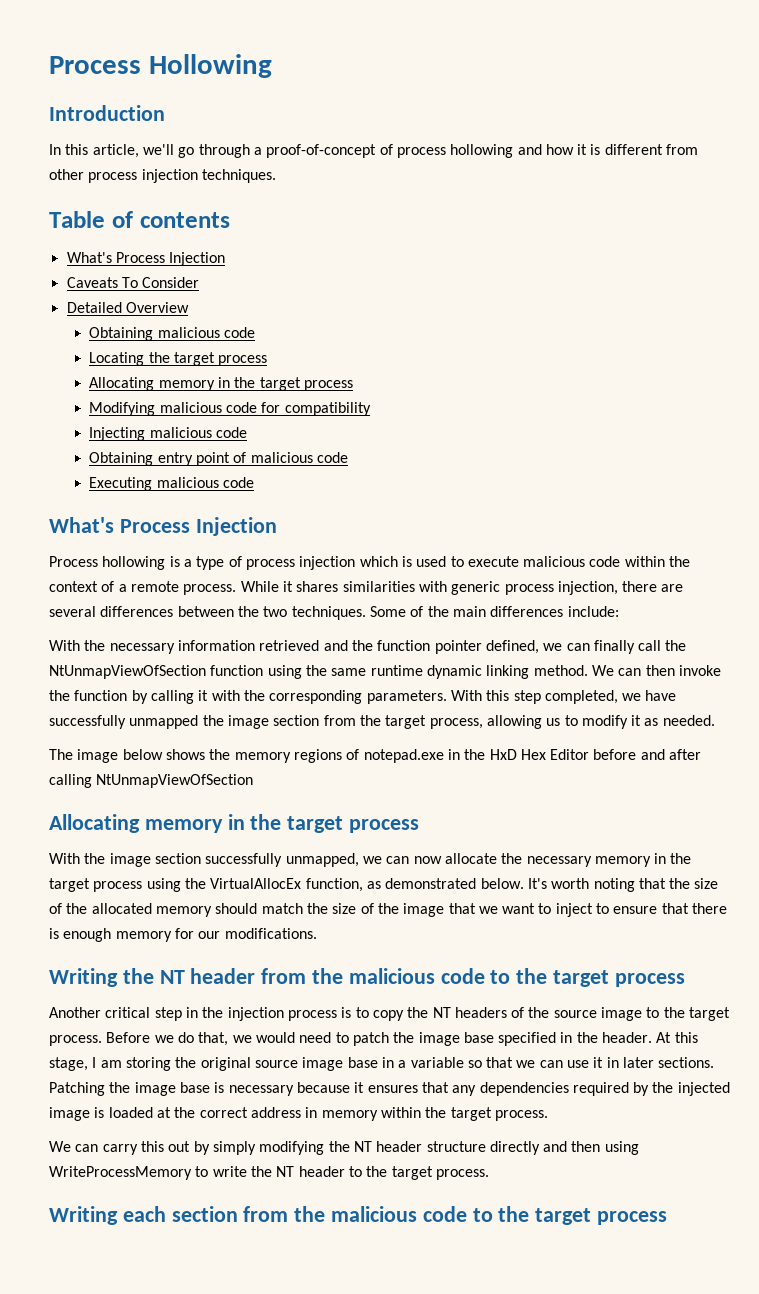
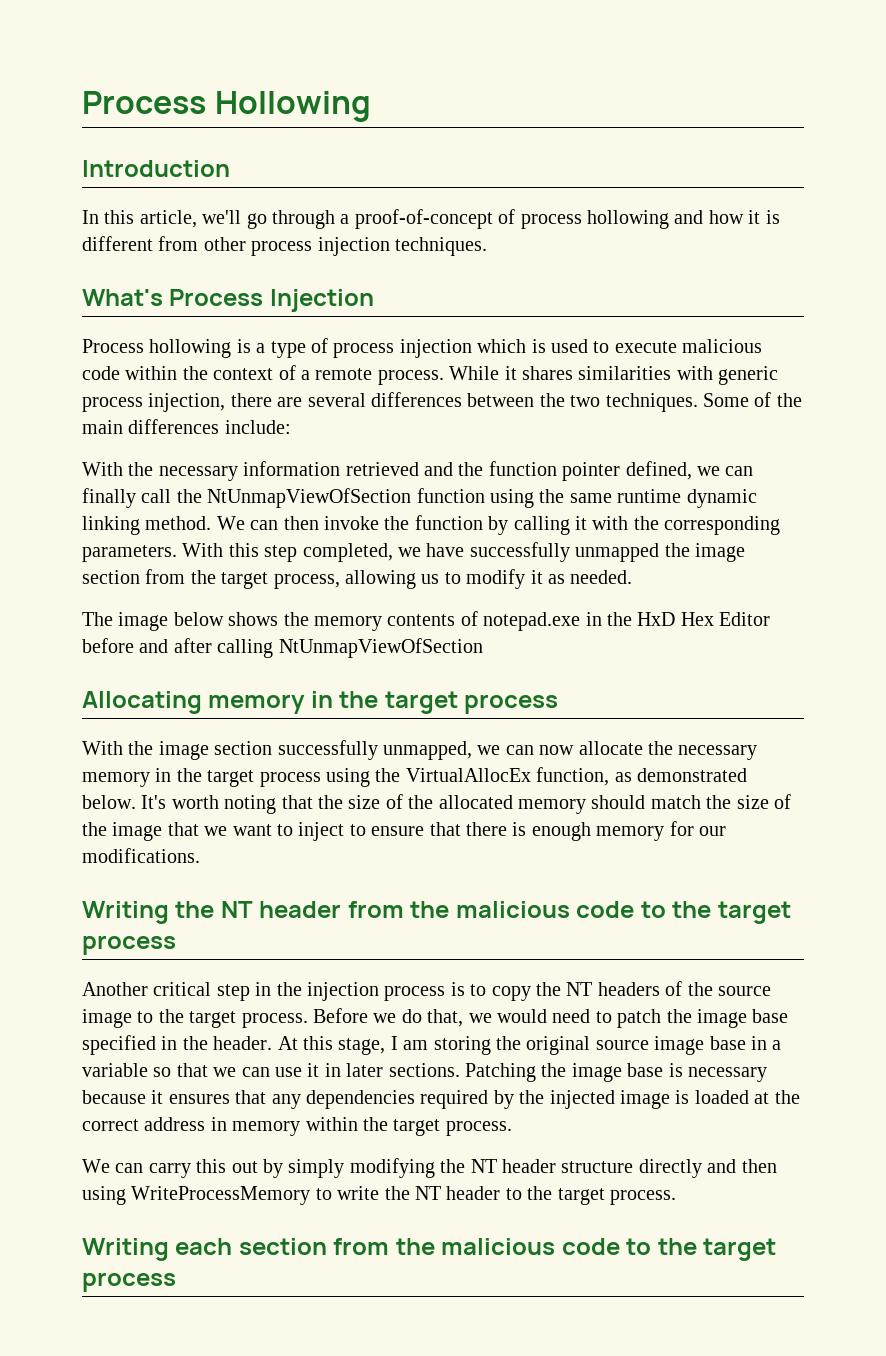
- Table of contents
- What's Process Injection
- Caveats To Consider
- Detailed Overview
- Obtaining malicious code
- Locating the target process
- Allocating memory in the target process
- Modifying malicious code for compatibility
- Injecting malicious code
- Obtaining entry point of malicious code
- Executing malicious code
- The image below shows the memory regions of notepad.exe in the HxD Hex Editor before and after calling NtUnmapViewOfSection
+ The image below shows the memory contents of notepad.exe in the HxD Hex Editor before and after calling NtUnmapViewOfSection

